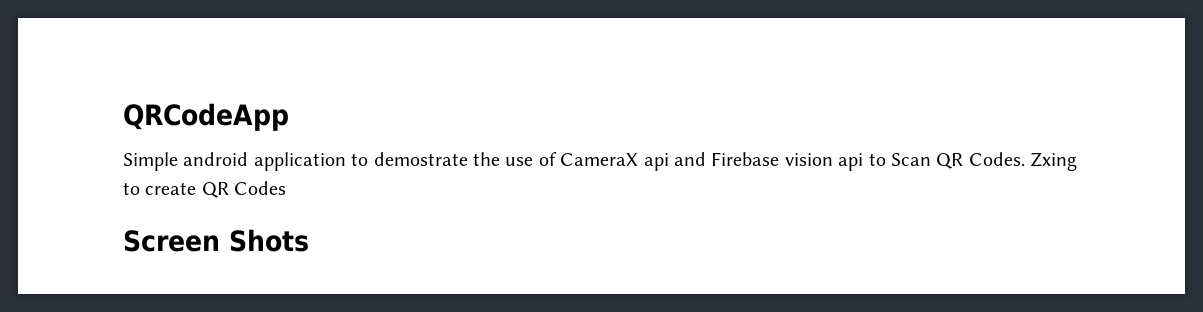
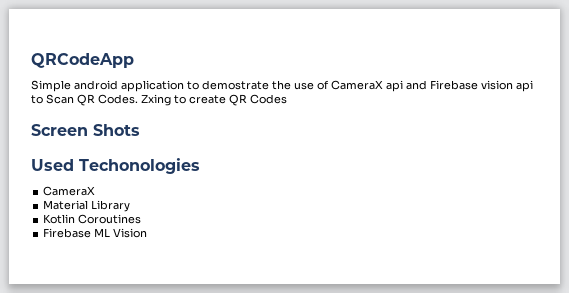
+ Used Techonologies
+ CameraX
+ Material Library
+ Kotlin Coroutines
+ Firebase ML Vision

